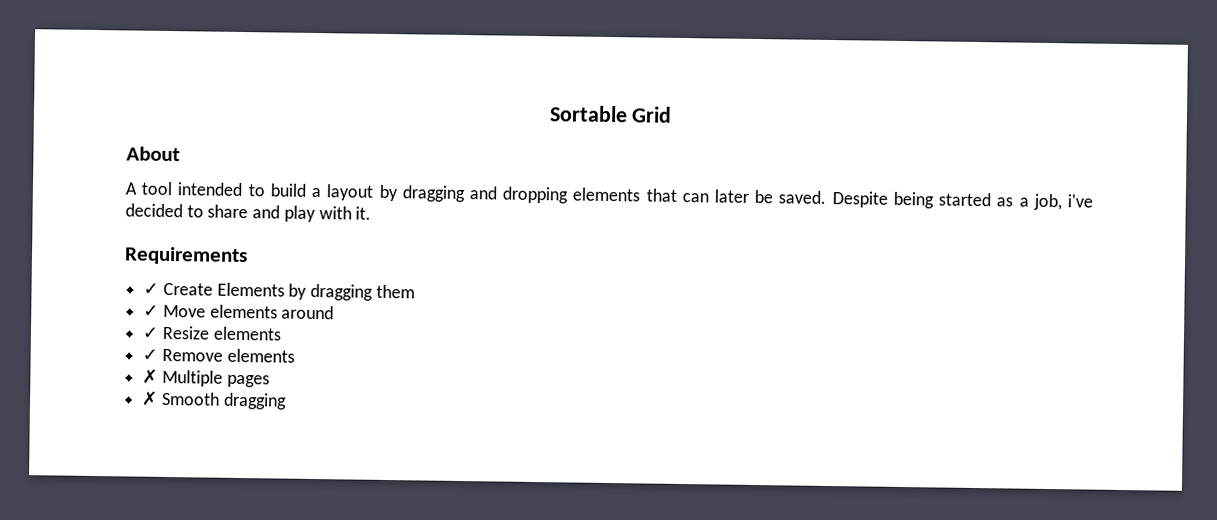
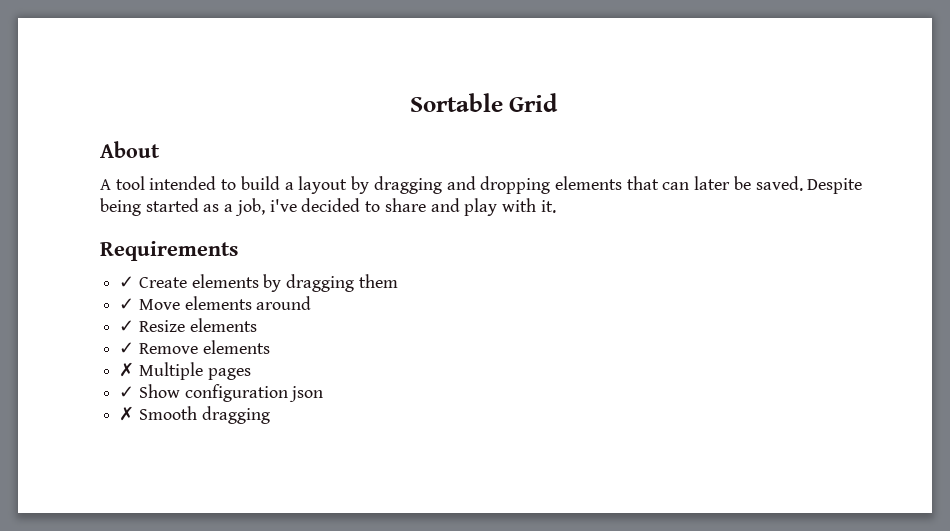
- ✓ Create Elements by dragging them
+ ✓ Create elements by dragging them
+ ✓ Show configuration json

